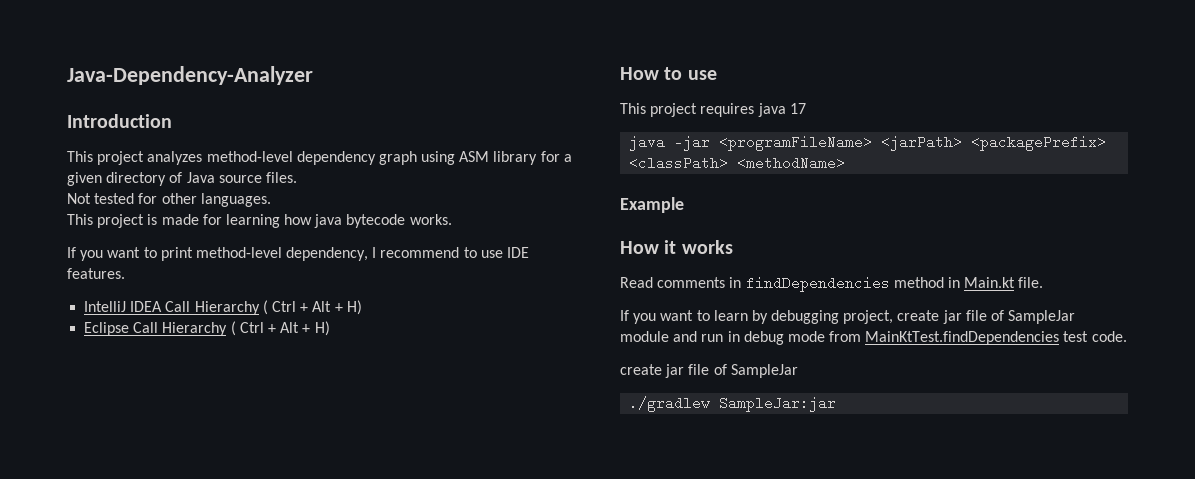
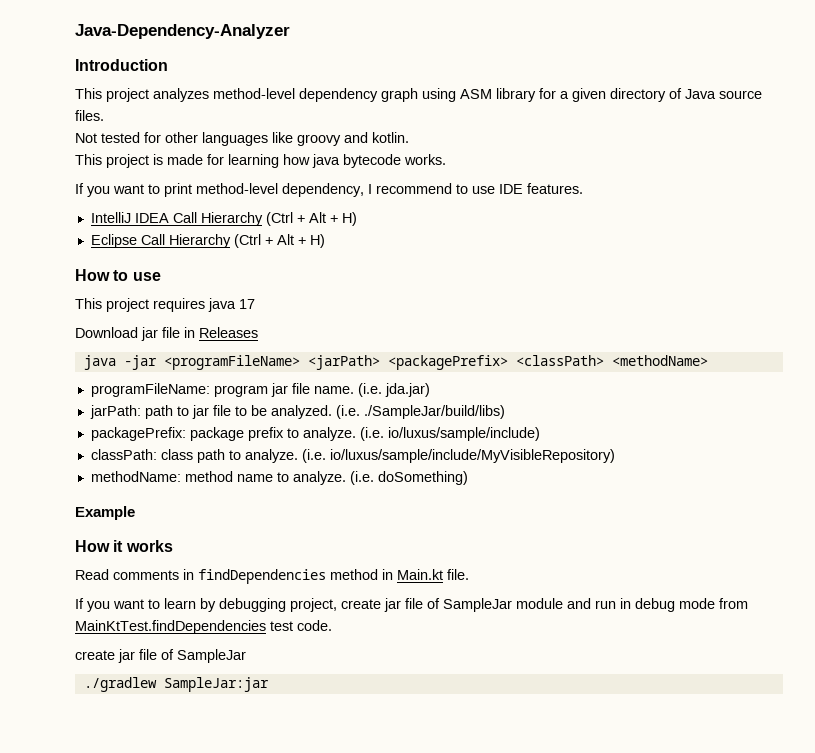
- Not tested for other languages.
+ Not tested for other languages like groovy and kotlin.
- IntelliJ IDEA Call Hierarchy ( Ctrl + Alt + H)
+ IntelliJ IDEA Call Hierarchy (Ctrl + Alt + H)
- Eclipse Call Hierarchy ( Ctrl + Alt + H)
+ Eclipse Call Hierarchy (Ctrl + Alt + H)
+ Download jar file in Releases
+ programFileName: program jar file name. (i.e. jda.jar)
+ jarPath: path to jar file to be analyzed. (i.e. ./SampleJar/build/libs)
+ packagePrefix: package prefix to analyze. (i.e. io/luxus/sample/include)
+ classPath: class path to analyze. (i.e. io/luxus/sample/include/MyVisibleRepository)
+ methodName: method name to analyze. (i.e. doSomething)

